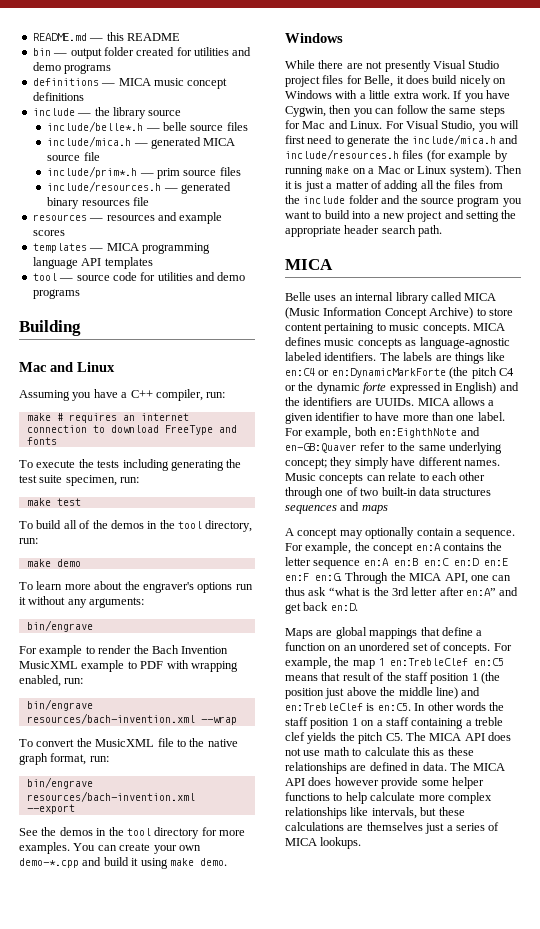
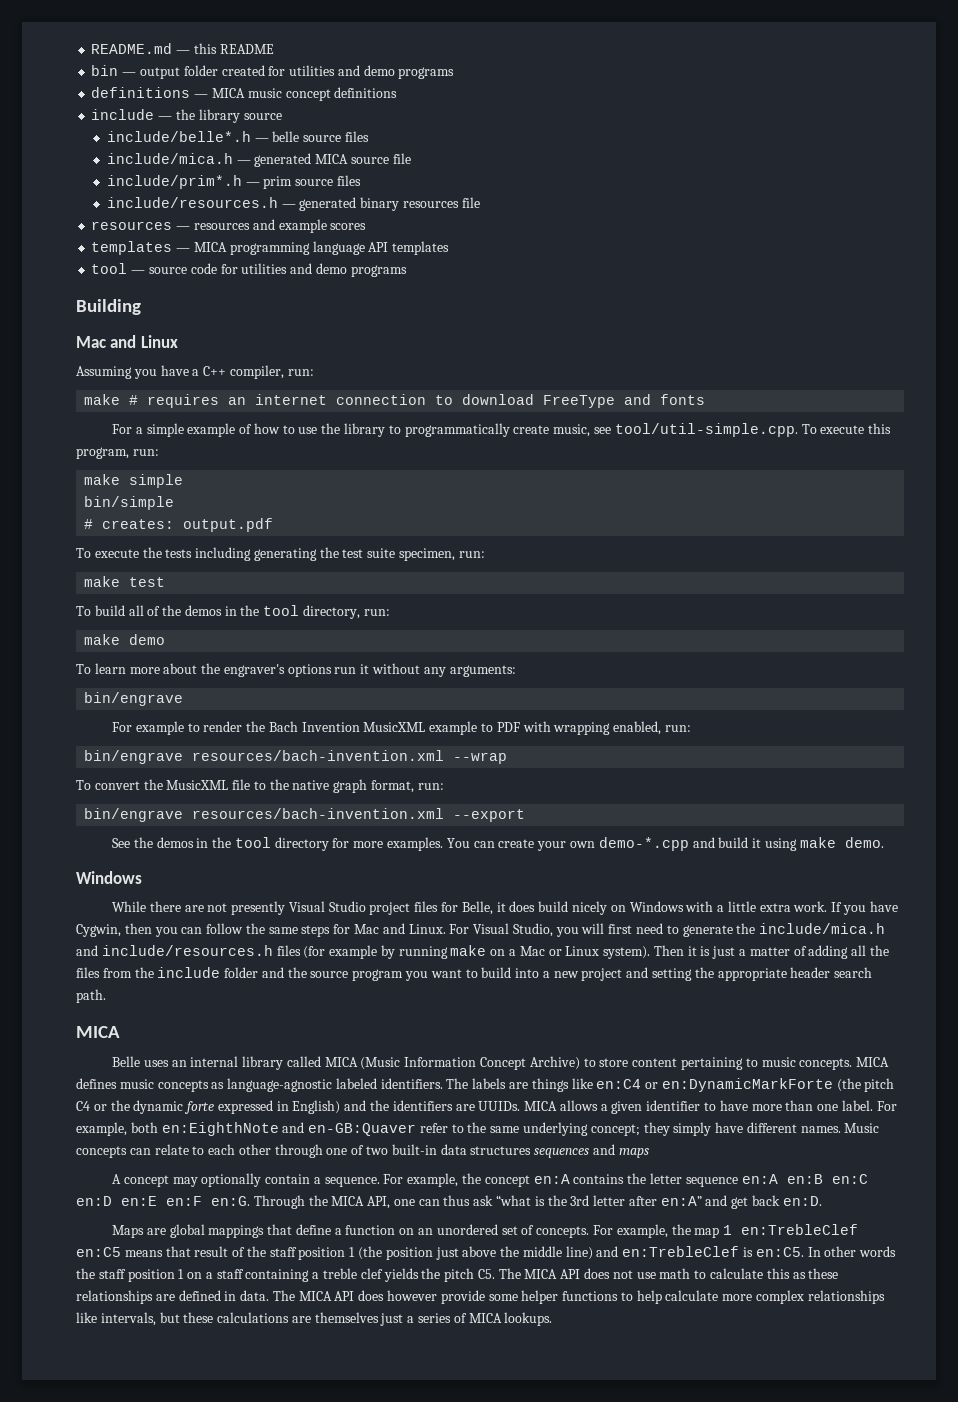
+ For a simple example of how to use the library to programmatically create music, see tool/util-simple.cpp. To execute this program, run:
+ make simple
+ bin/simple
+ # creates: output.pdf

